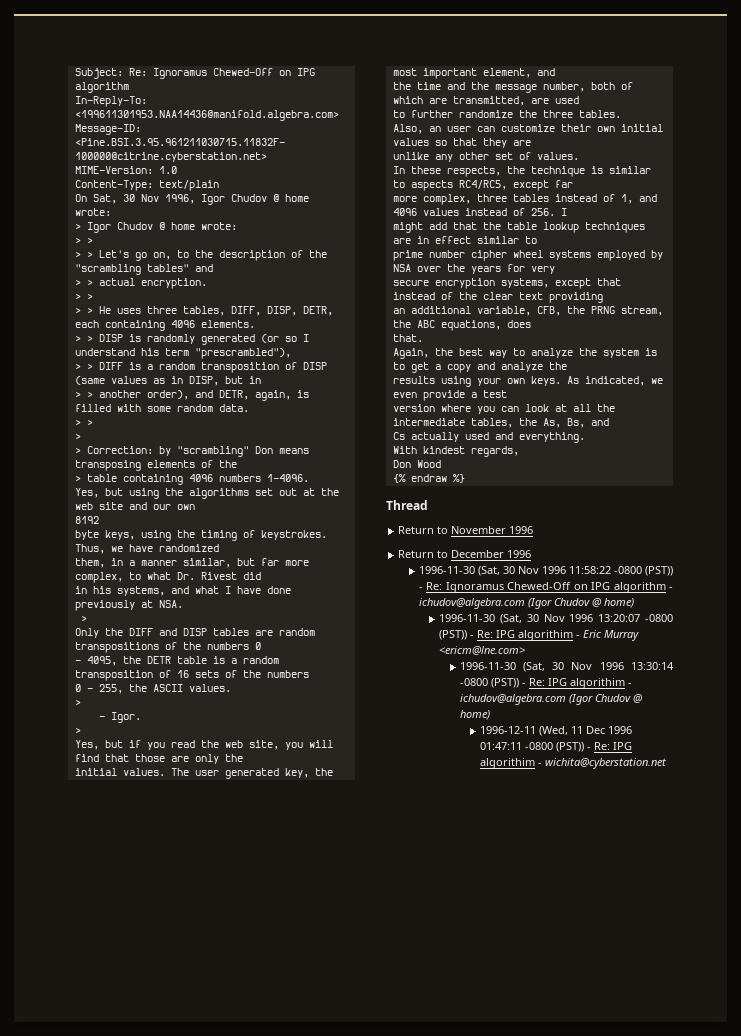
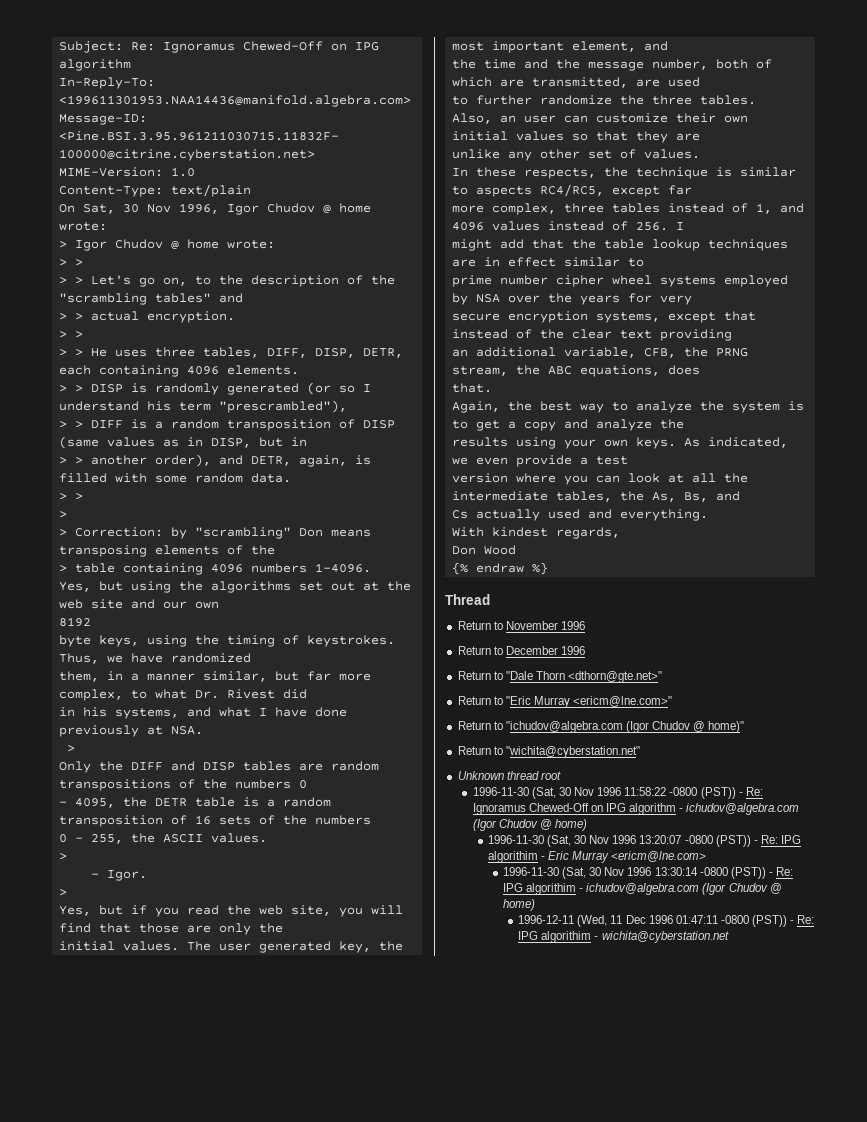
+ Return to "Dale Thorn <dthorn@gte.net>"
+ Return to "Eric Murray <ericm@lne.com>"
+ Return to "ichudov@algebra.com (Igor Chudov @ home)"
+ Return to "wichita@cyberstation.net"
+ Unknown thread root

